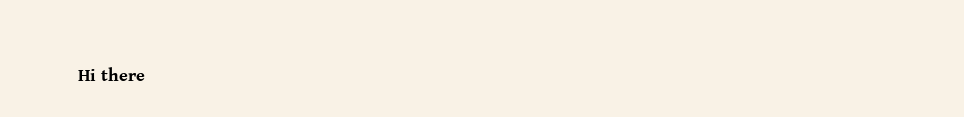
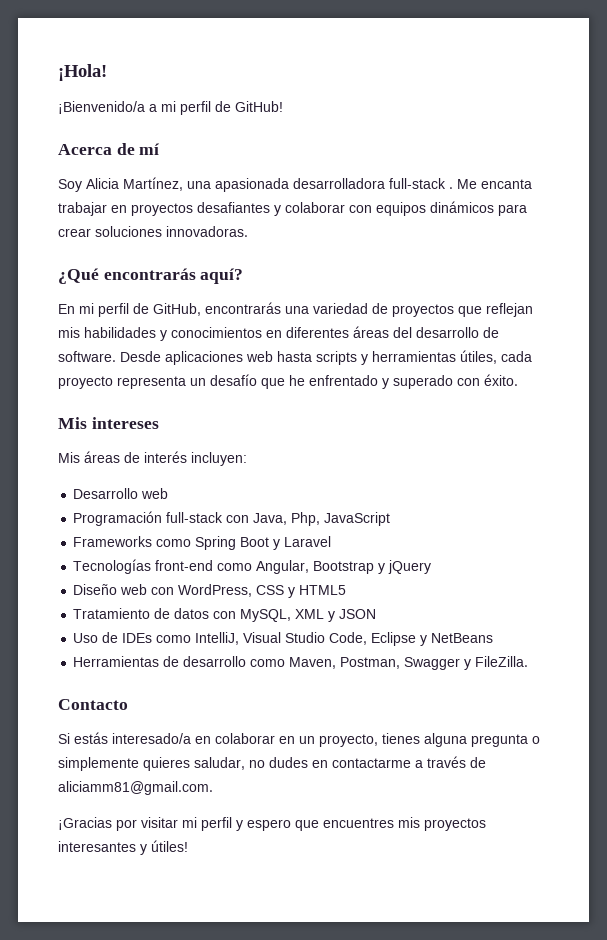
- Hi there
+ ¡Hola!
+ ¡Bienvenido/a a mi perfil de GitHub!
+ Acerca de mí
+ Soy Alicia Martínez, una apasionada desarrolladora full-stack . Me encanta trabajar en proyectos desafiantes y colaborar con equipos dinámicos para crear soluciones innovadoras.
+ ¿Qué encontrarás aquí?
+ En mi perfil de GitHub, encontrarás una variedad de proyectos que reflejan mis habilidades y conocimientos en diferentes áreas del desarrollo de software. Desde aplicaciones web hasta scripts y herramientas útiles, cada proyecto representa un desafío que he enfrentado y superado con éxito.
+ Mis intereses
+ Mis áreas de interés incluyen:
+ Desarrollo web
+ Programación full-stack con Java, Php, JavaScript
+ Frameworks como Spring Boot y Laravel
+ Tecnologías front-end como Angular, Bootstrap y jQuery
+ Diseño web con WordPress, CSS y HTML5
+ Tratamiento de datos con MySQL, XML y JSON
+ Uso de IDEs como IntelliJ, Visual Studio Code, Eclipse y NetBeans
+ Herramientas de desarrollo como Maven, Postman, Swagger y FileZilla.
+ Contacto
+ Si estás interesado/a en colaborar en un proyecto, tienes alguna pregunta o simplemente quieres saludar, no dudes en contactarme a través de aliciamm81@gmail.com.
+ ¡Gracias por visitar mi perfil y espero que encuentres mis proyectos interesantes y útiles!

